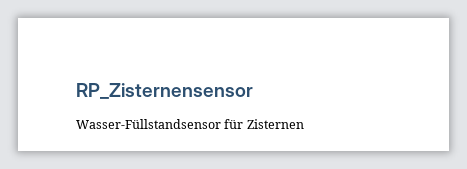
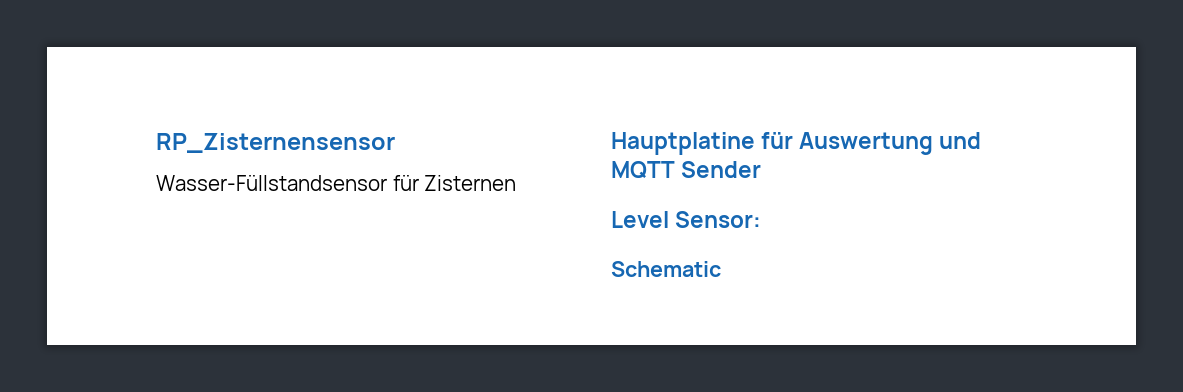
+ Hauptplatine für Auswertung und MQTT Sender
+ Level Sensor:
+ Schematic

